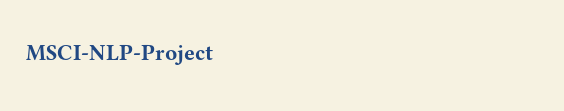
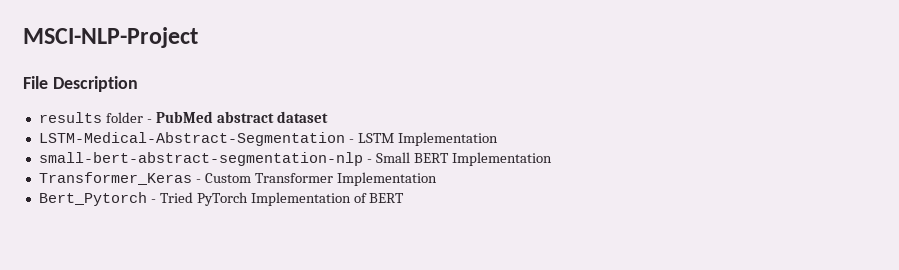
+ File Description
+ results folder - PubMed abstract dataset
+ LSTM-Medical-Abstract-Segmentation - LSTM Implementation
+ small-bert-abstract-segmentation-nlp - Small BERT Implementation
+ Transformer_Keras - Custom Transformer Implementation
+ Bert_Pytorch - Tried PyTorch Implementation of BERT

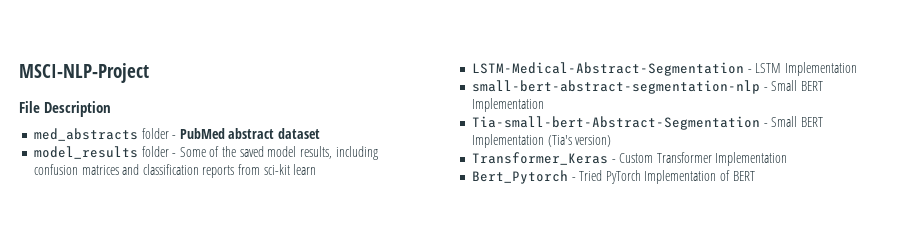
- results folder - PubMed abstract dataset
+ med_abstracts folder - PubMed abstract dataset
+ model_results folder - Some of the saved model results, including confusion matrices and classification reports from sci-kit learn
+ Tia-small-bert-Abstract-Segmentation - Small BERT Implementation (Tia's version)

